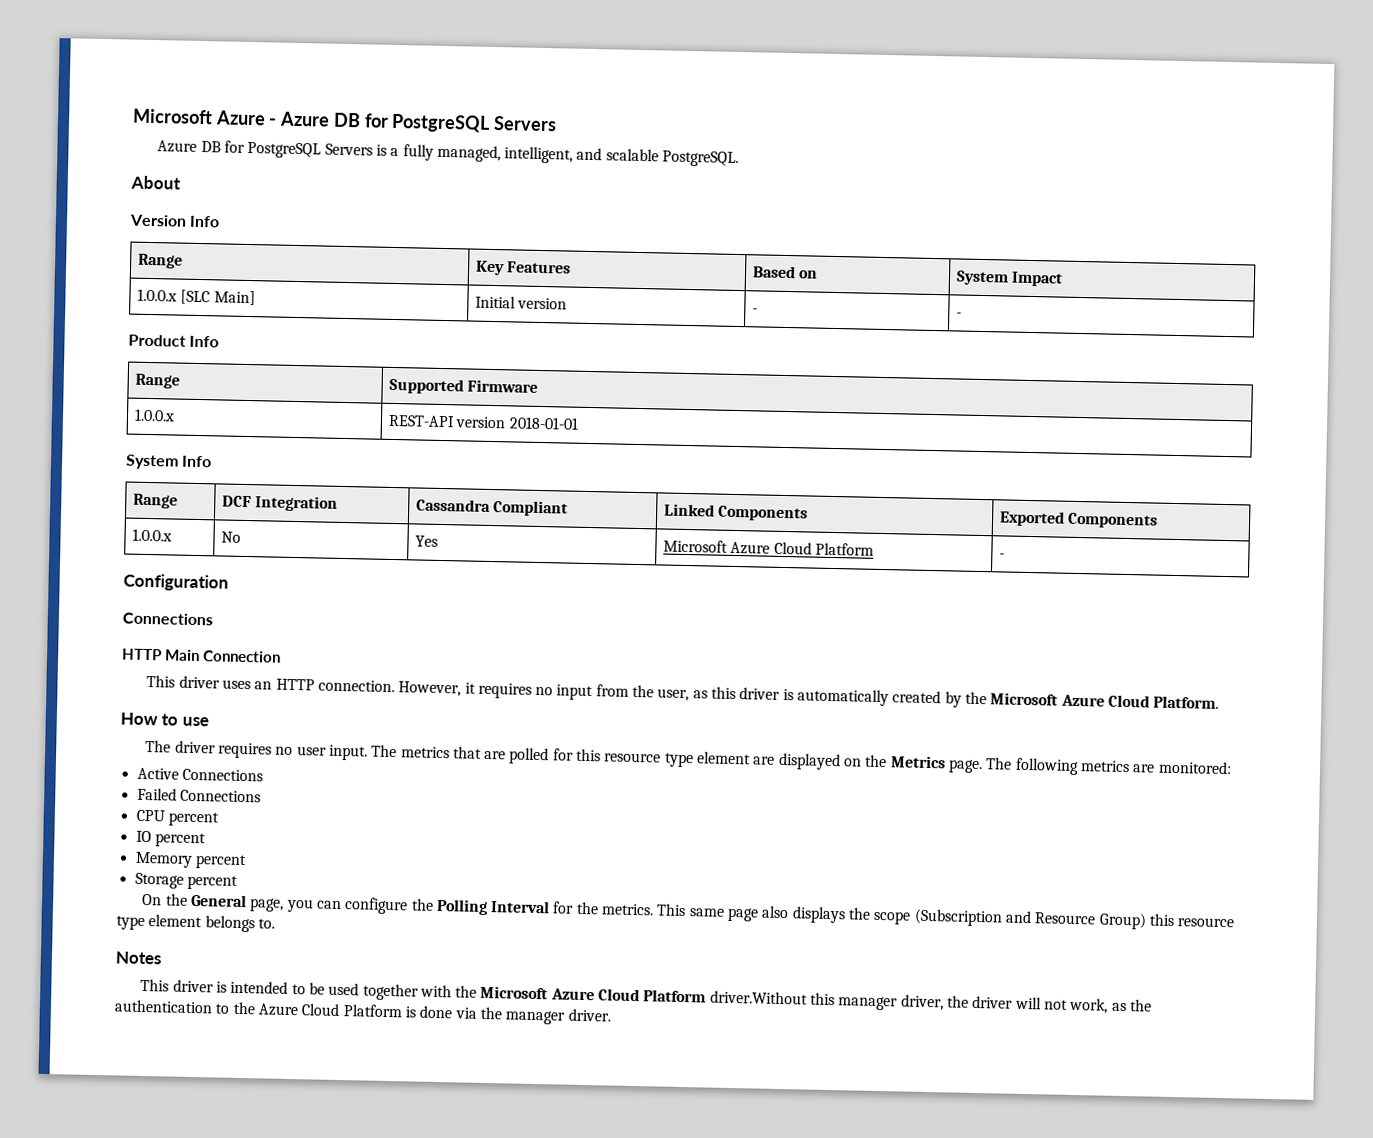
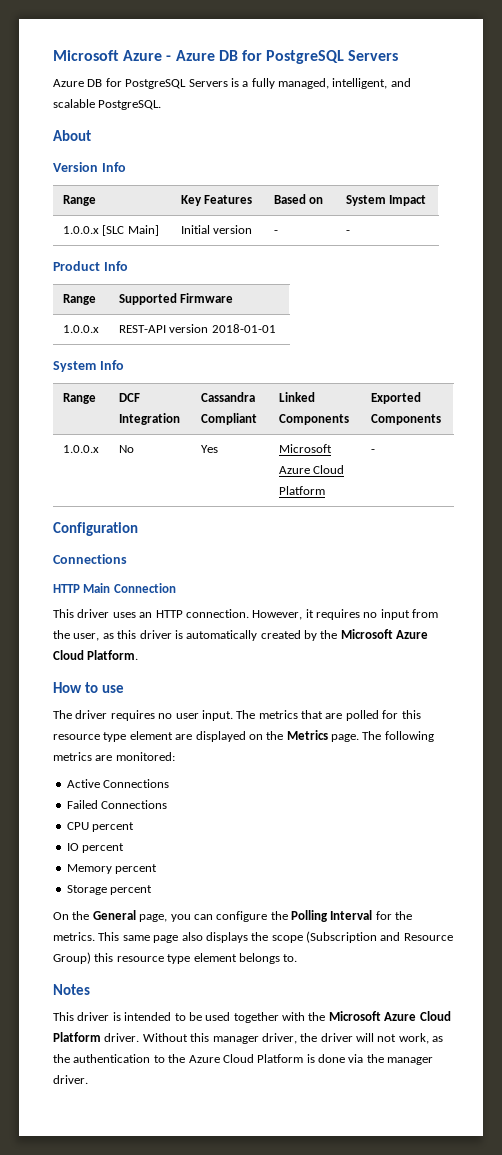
- This driver is intended to be used together with the Microsoft Azure Cloud Platform driver.Without this manager driver, the driver will not work, as the authentication to the Azure Cloud Platform is done via the manager driver.
+ This driver is intended to be used together with the Microsoft Azure Cloud Platform driver. Without this manager driver, the driver will not work, as the authentication to the Azure Cloud Platform is done via the manager driver.

